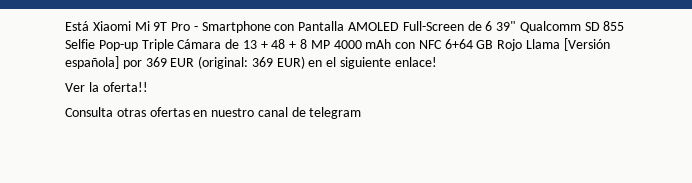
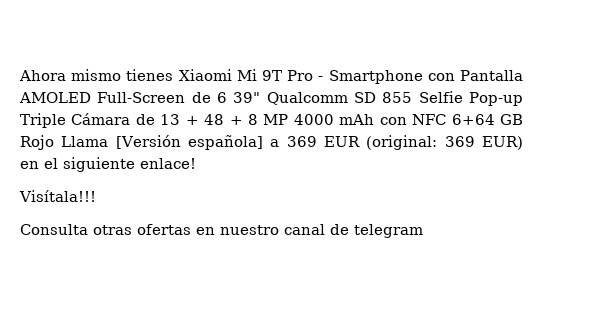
- Está Xiaomi Mi 9T Pro - Smartphone con Pantalla AMOLED Full-Screen de 6 39" Qualcomm SD 855 Selfie Pop-up Triple Cámara de 13 + 48 + 8 MP 4000 mAh con NFC 6+64 GB Rojo Llama [Versión española] por 369 EUR (original: 369 EUR) en el siguiente enlace!
+ Ahora mismo tienes Xiaomi Mi 9T Pro - Smartphone con Pantalla AMOLED Full-Screen de 6 39" Qualcomm SD 855 Selfie Pop-up Triple Cámara de 13 + 48 + 8 MP 4000 mAh con NFC 6+64 GB Rojo Llama [Versión española] a 369 EUR (original: 369 EUR) en el siguiente enlace!
- Ver la oferta!!
+ Visítala!!!

